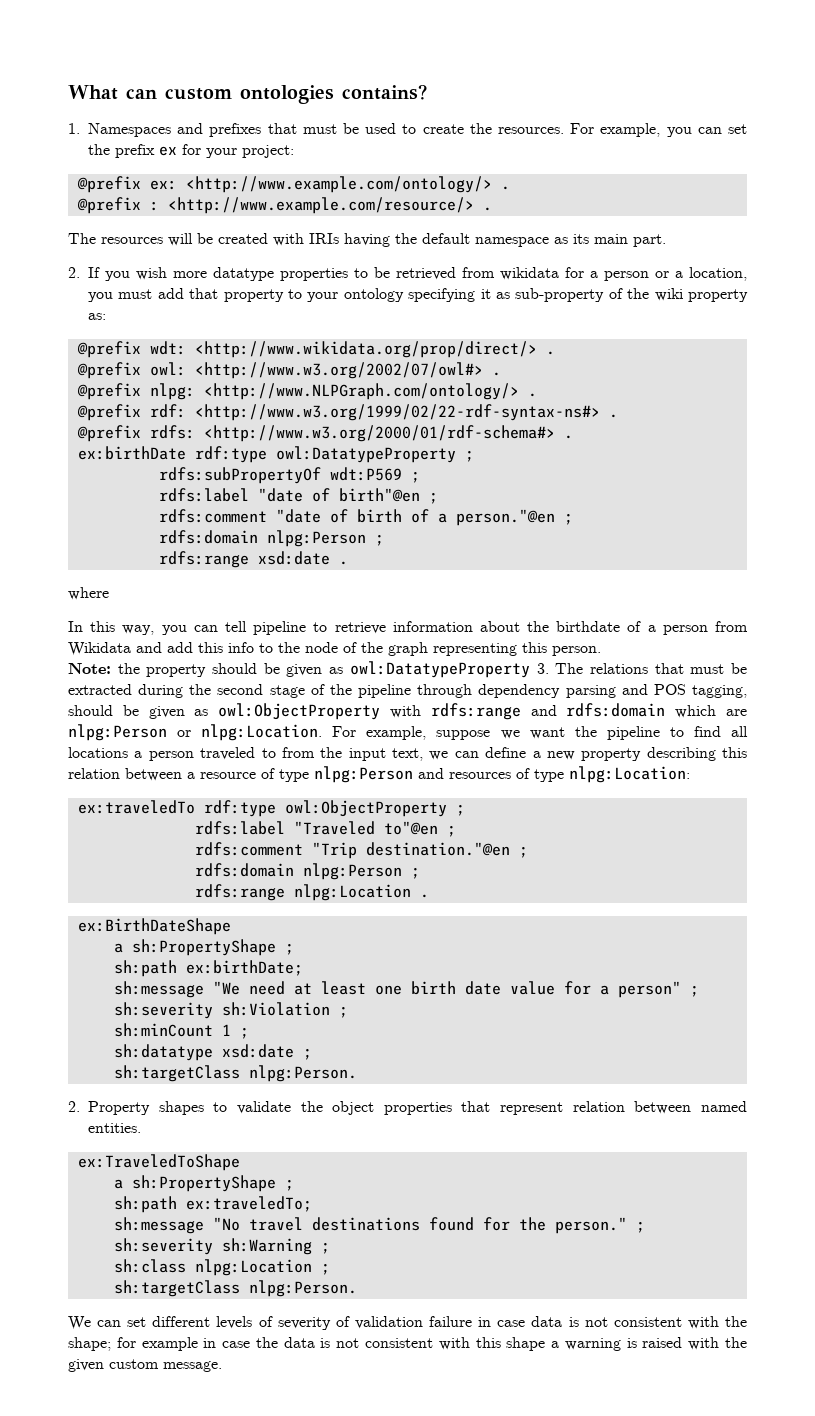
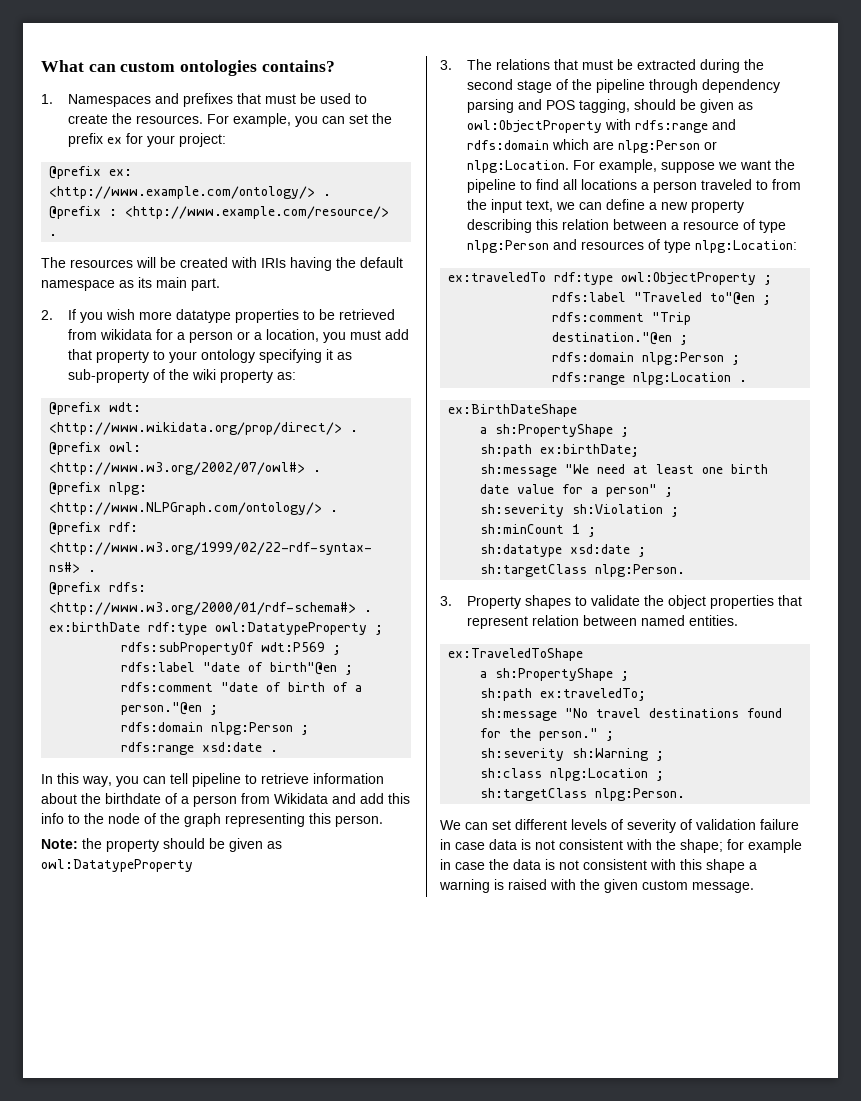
- where
- Note: the property should be given as owl:DatatypeProperty 3. The relations that must be extracted during the second stage of the pipeline through dependency parsing and POS tagging, should be given as owl:ObjectProperty with rdfs:range and rdfs:domain which are nlpg:Person or nlpg:Location.
+ Note: the property should be given as owl:DatatypeProperty
+ 3. The relations that must be extracted during the second stage of the pipeline through dependency parsing and POS tagging, should be given as owl:ObjectProperty with rdfs:range and rdfs:domain which are nlpg:Person or nlpg:Location.
- 2. Property shapes to validate the object properties that represent relation between named entities.
+ 3. Property shapes to validate the object properties that represent relation between named entities.

